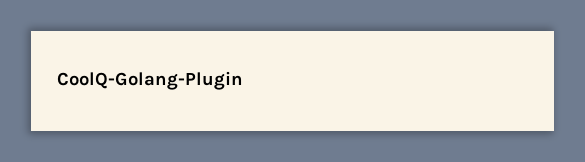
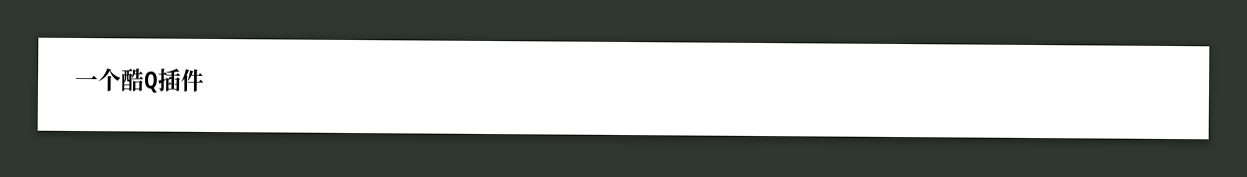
- CoolQ-Golang-Plugin
+ 一个酷Q插件

